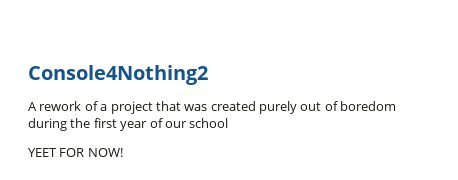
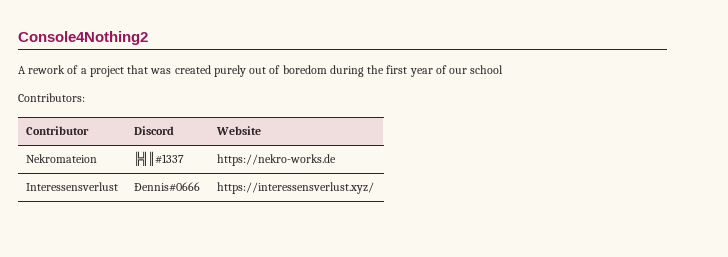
- YEET FOR NOW!
+ Contributors:
+ Contributor | Discord | Website
+ Nekromateion | ╠╣║#1337 | https://nekro-works.de
+ Interessensverlust | Ðennis#0666 | https://interessensverlust.xyz/

